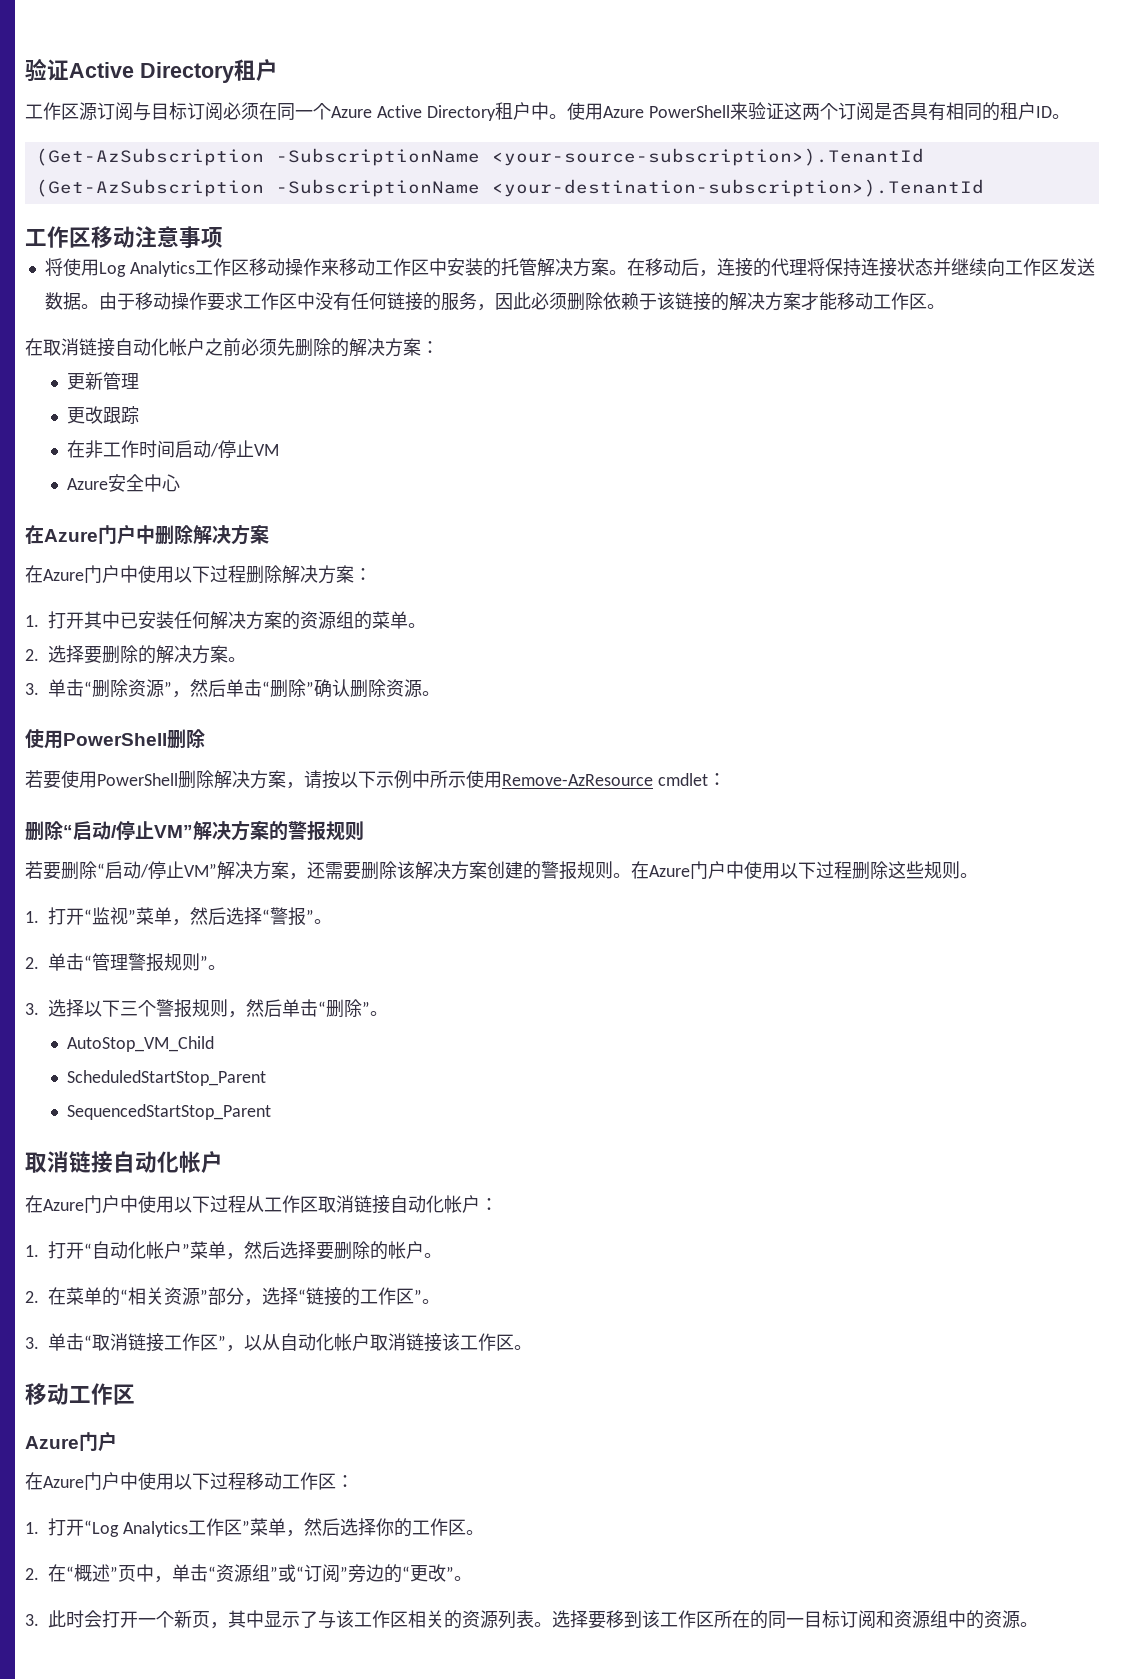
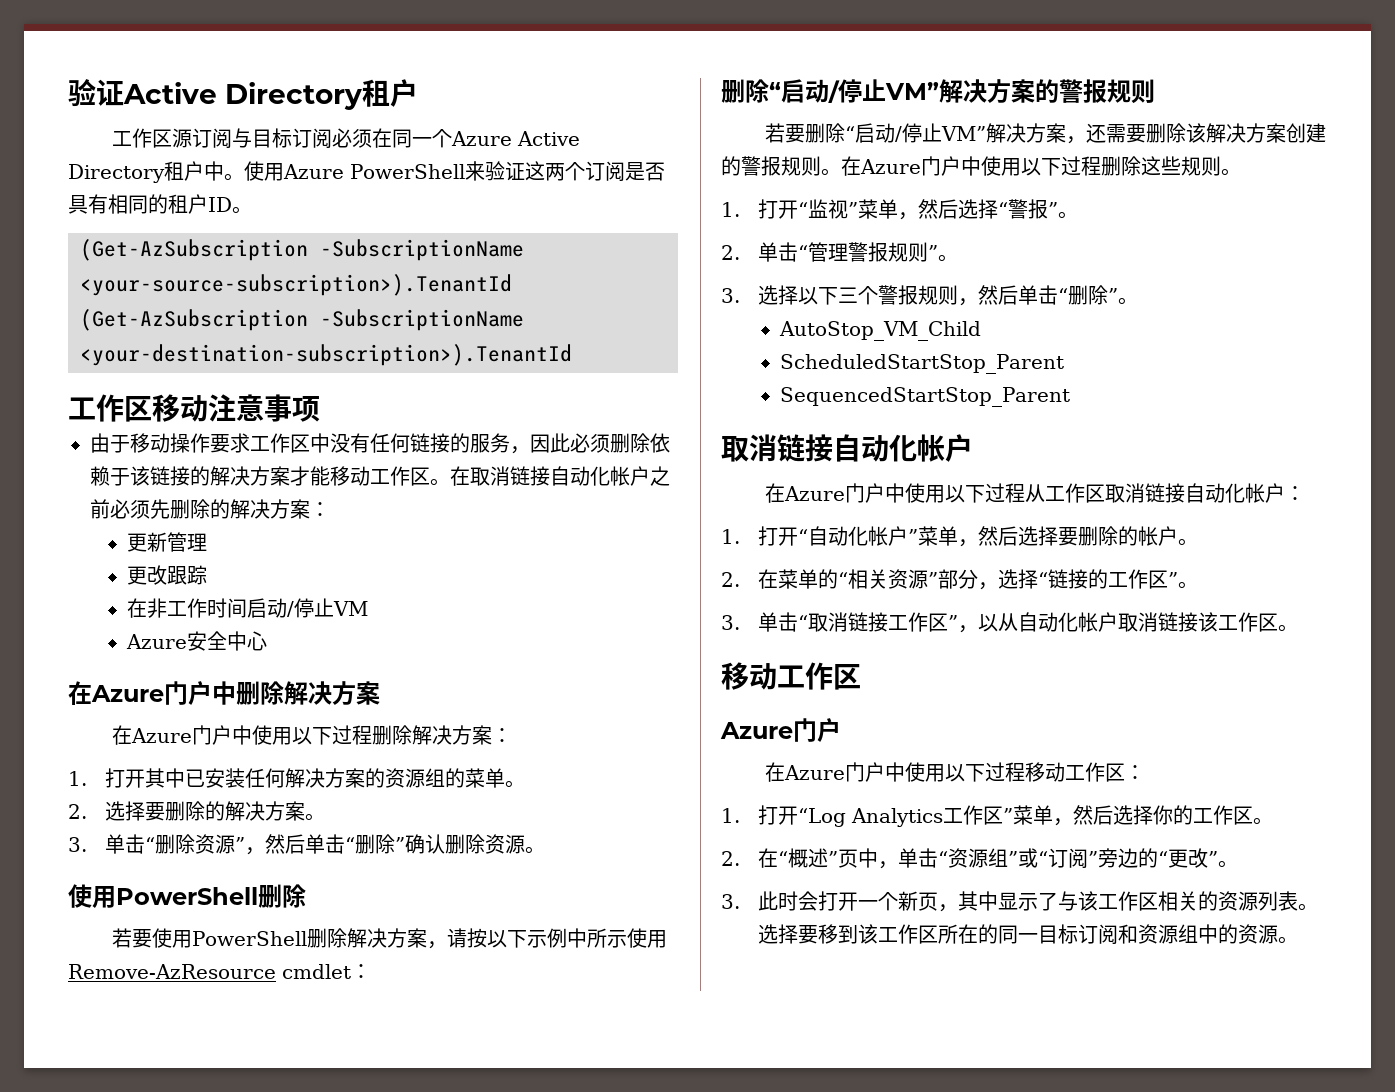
- 将使用Log Analytics工作区移动操作来移动工作区中安装的托管解决方案。在移动后，连接的代理将保持连接状态并继续向工作区发送数据。由于移动操作要求工作区中没有任何链接的服务，因此必须删除依赖于该链接的解决方案才能移动工作区。
- 在取消链接自动化帐户之前必须先删除的解决方案：
+ 由于移动操作要求工作区中没有任何链接的服务，因此必须删除依赖于该链接的解决方案才能移动工作区。在取消链接自动化帐户之前必须先删除的解决方案：

